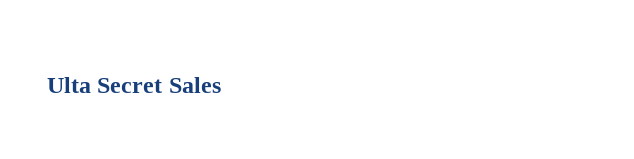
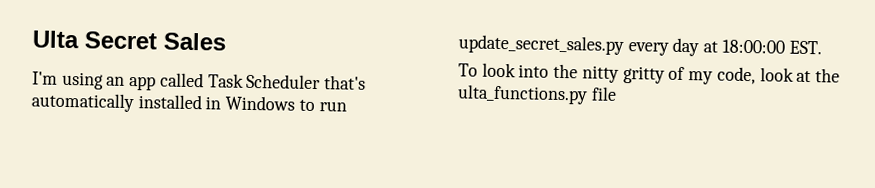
+ I'm using an app called Task Scheduler that's automatically installed in Windows to run update_secret_sales.py every day at 18:00:00 EST.
+ To look into the nitty gritty of my code, look at the ulta_functions.py file

